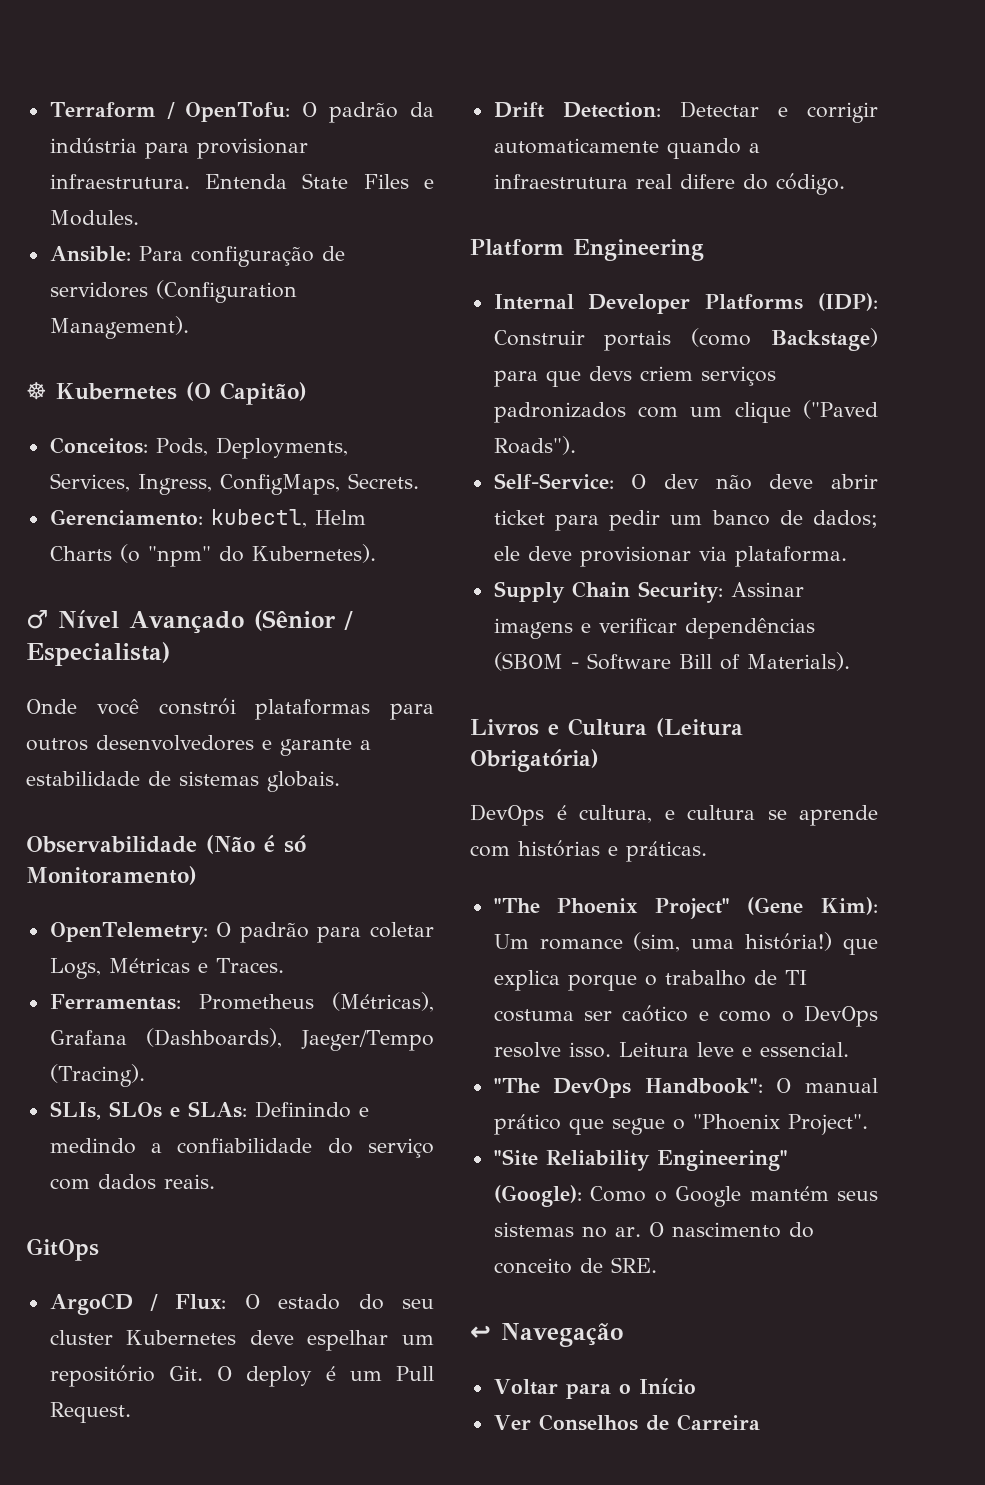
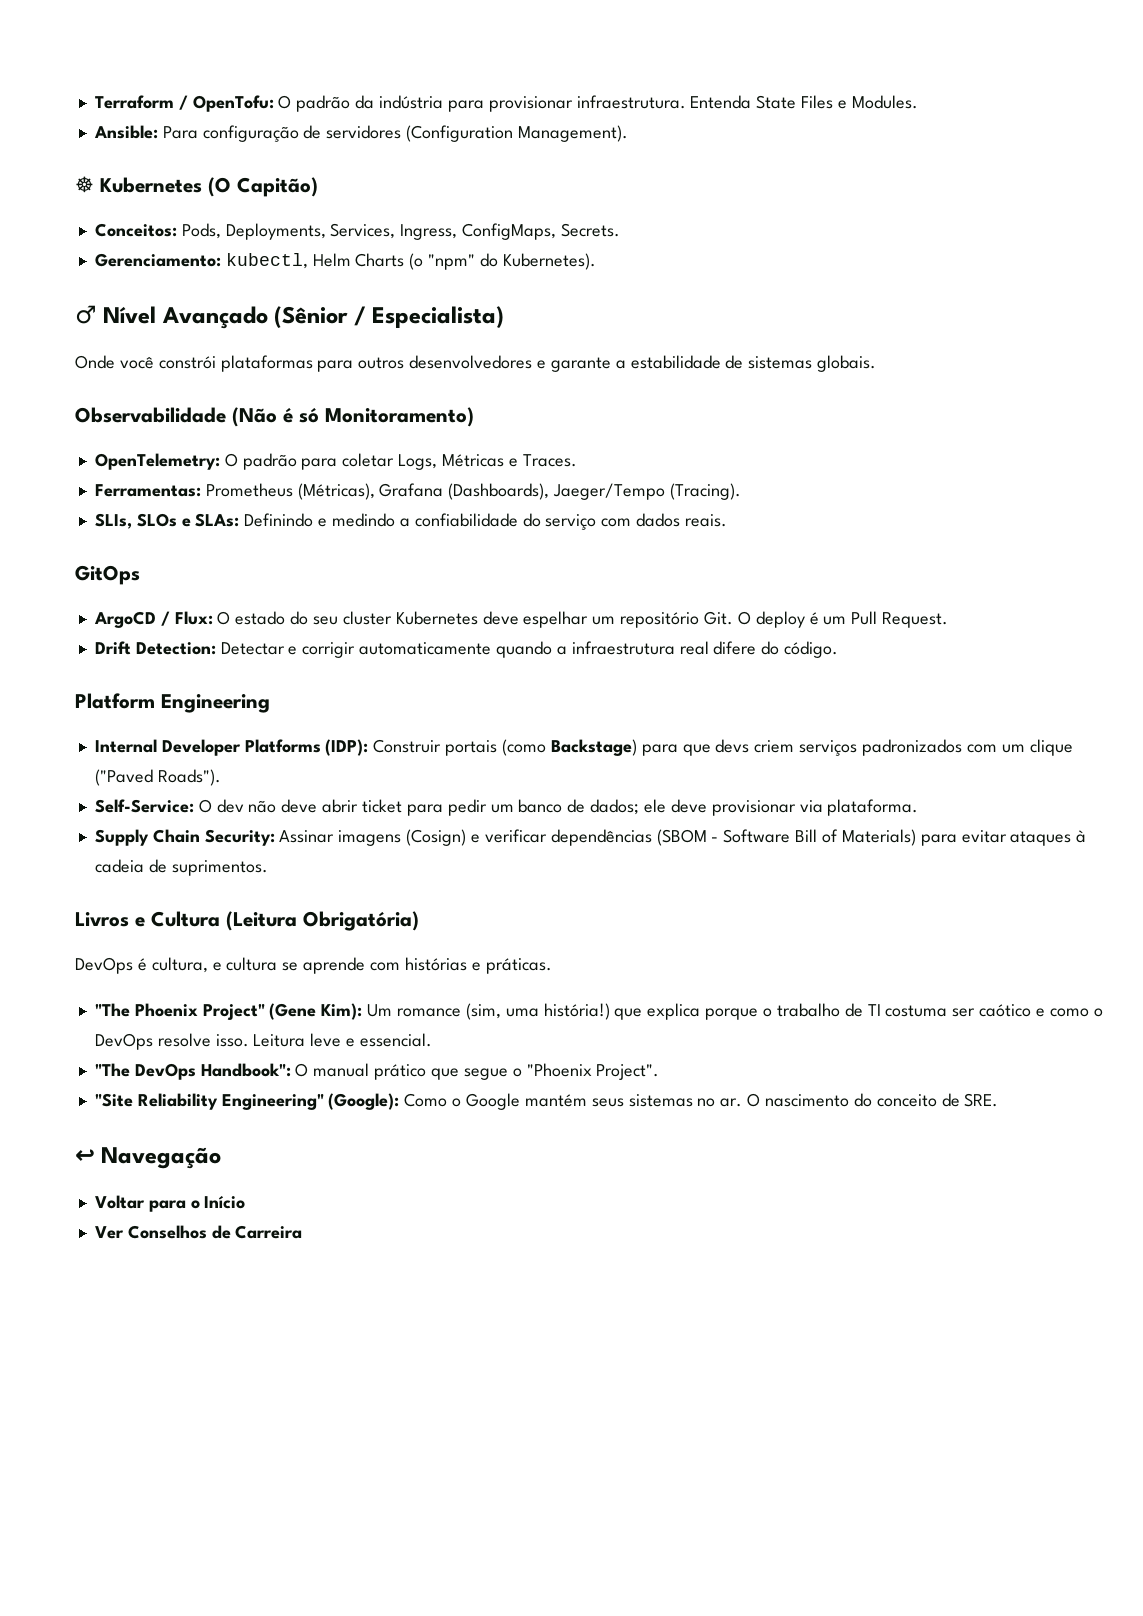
- Supply Chain Security: Assinar imagens e verificar dependências (SBOM - Software Bill of Materials).
+ Supply Chain Security: Assinar imagens (Cosign) e verificar dependências (SBOM - Software Bill of Materials) para evitar ataques à cadeia de suprimentos.

